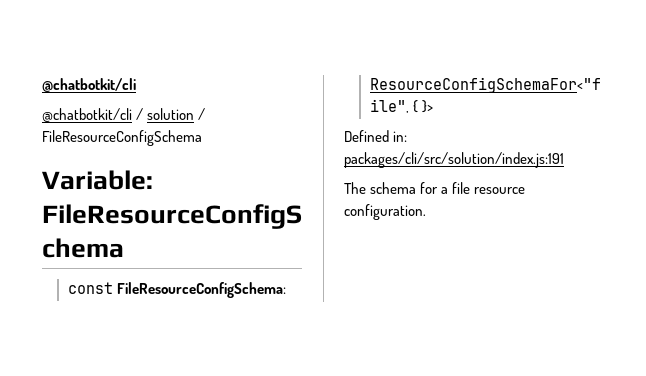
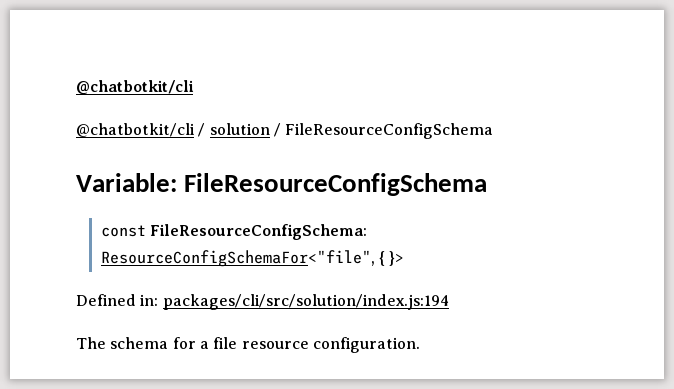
- Defined in: packages/cli/src/solution/index.js:191
+ Defined in: packages/cli/src/solution/index.js:194

